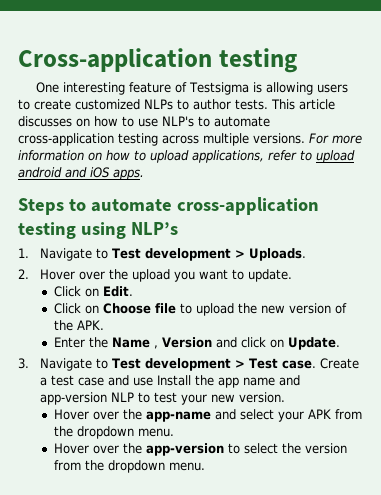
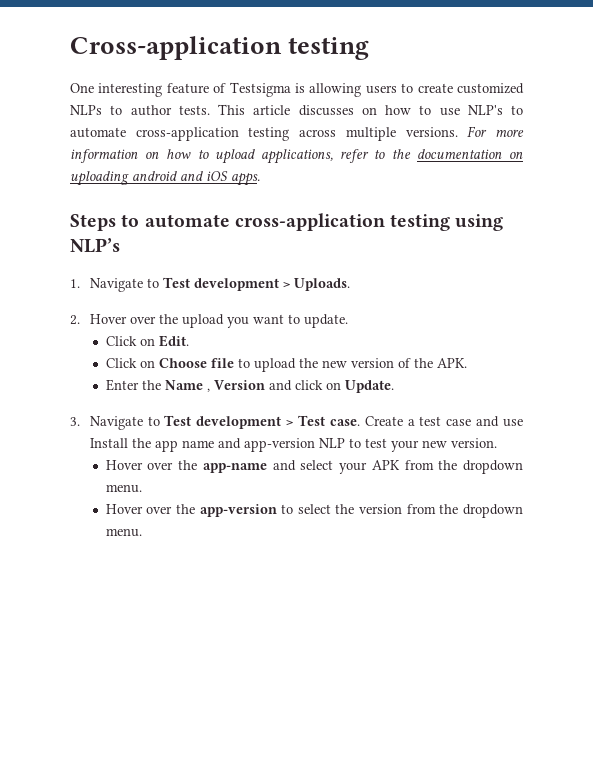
- For more information on how to upload applications, refer to upload android and iOS apps.
+ For more information on how to upload applications, refer to the documentation on uploading android and iOS apps.

